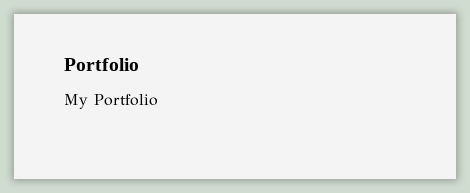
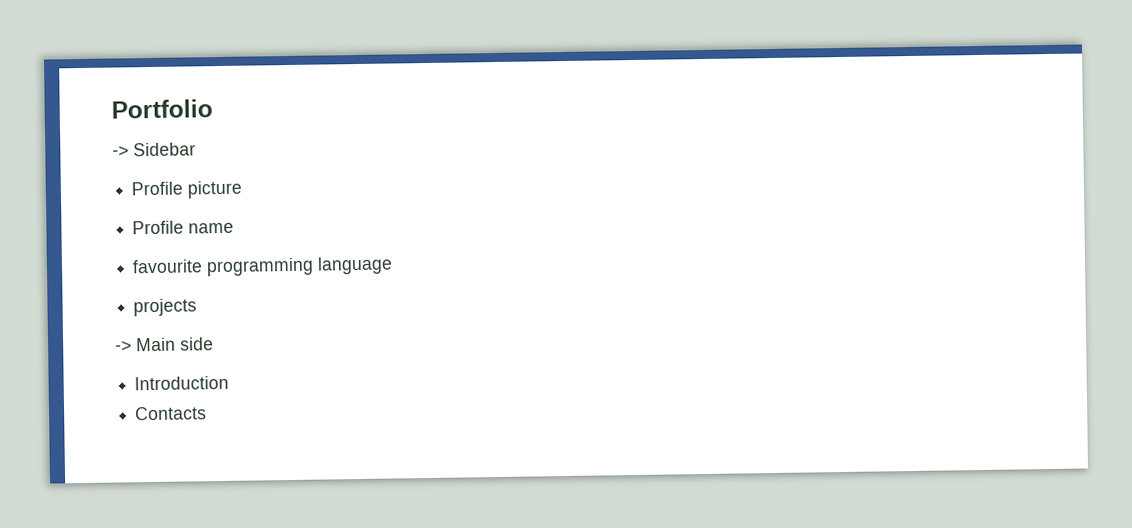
- My Portfolio
+ -> Sidebar
+ Profile picture
+ Profile name
+ favourite programming language
+ projects
+ -> Main side
+ Introduction
+ Contacts

